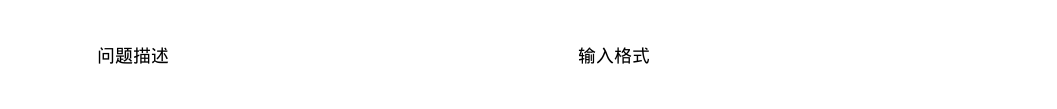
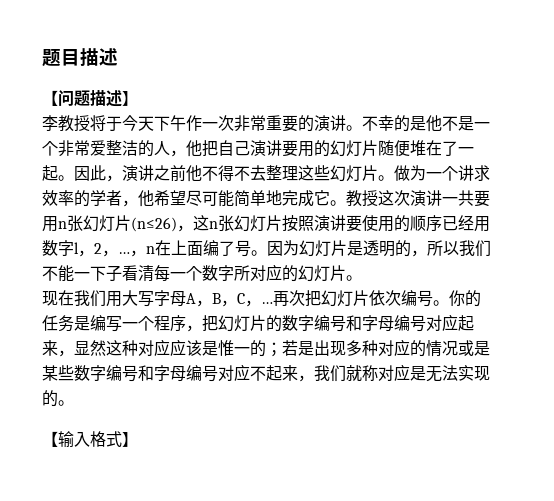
- 问题描述
- 输入格式
+ 题目描述
+ 【问题描述】
+ 李教授将于今天下午作一次非常重要的演讲。不幸的是他不是一个非常爱整洁的人，他把自己演讲要用的幻灯片随便堆在了一起。因此，演讲之前他不得不去整理这些幻灯片。做为一个讲求效率的学者，他希望尽可能简单地完成它。教授这次演讲一共要用n张幻灯片(n≤26)，这n张幻灯片按照演讲要使用的顺序已经用数字l，2，…，n在上面编了号。因为幻灯片是透明的，所以我们不能一下子看清每一个数字所对应的幻灯片。
+ 现在我们用大写字母A，B，C，…再次把幻灯片依次编号。你的任务是编写一个程序，把幻灯片的数字编号和字母编号对应起来，显然这种对应应该是惟一的；若是出现多种对应的情况或是某些数字编号和字母编号对应不起来，我们就称对应是无法实现的。
+ 【输入格式】

